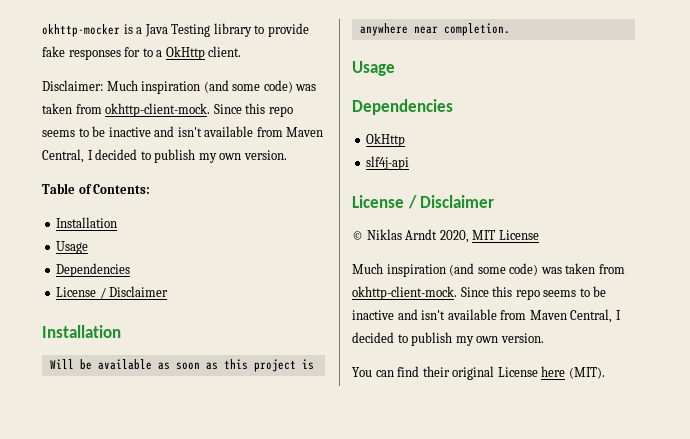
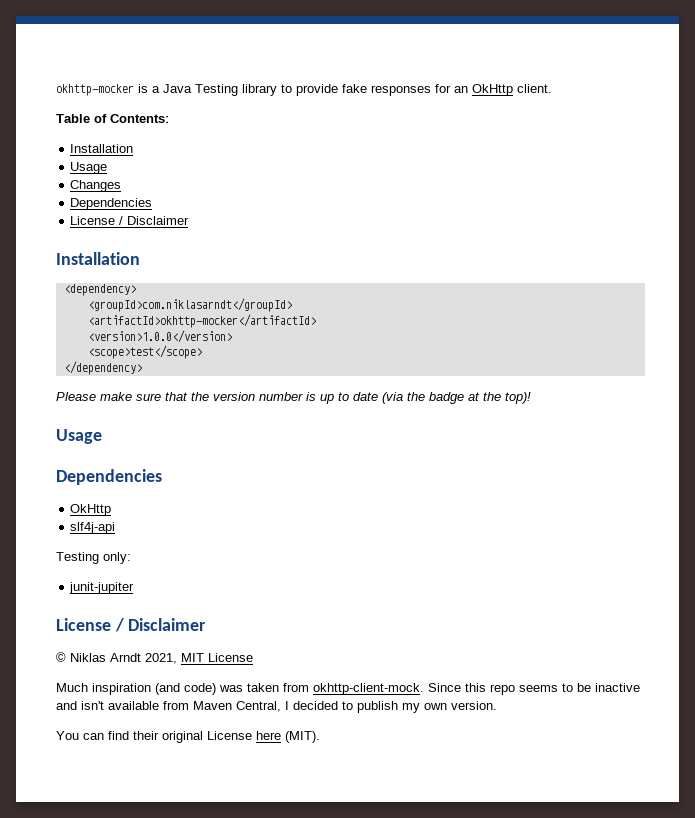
- okhttp-mocker is a Java Testing library to provide fake responses for to a OkHttp client.
+ okhttp-mocker is a Java Testing library to provide fake responses for an OkHttp client.
- Disclaimer: Much inspiration (and some code) was taken from okhttp-client-mock. Since this repo seems to be inactive and isn't available from Maven Central, I decided to publish my own version.
+ Changes
- Will be available as soon as this project is anywhere near completion.
+ <dependency>
+ <groupId>com.niklasarndt</groupId>
+ <artifactId>okhttp-mocker</artifactId>
+ <version>1.0.0</version>
+ <scope>test</scope>
+ </dependency>
+ Please make sure that the version number is up to date (via the badge at the top)!
+ Testing only:
+ junit-jupiter
- © Niklas Arndt 2020, MIT License
- Much inspiration (and some code) was taken from okhttp-client-mock.
+ © Niklas Arndt 2021, MIT License
+ Much inspiration (and code) was taken from okhttp-client-mock.

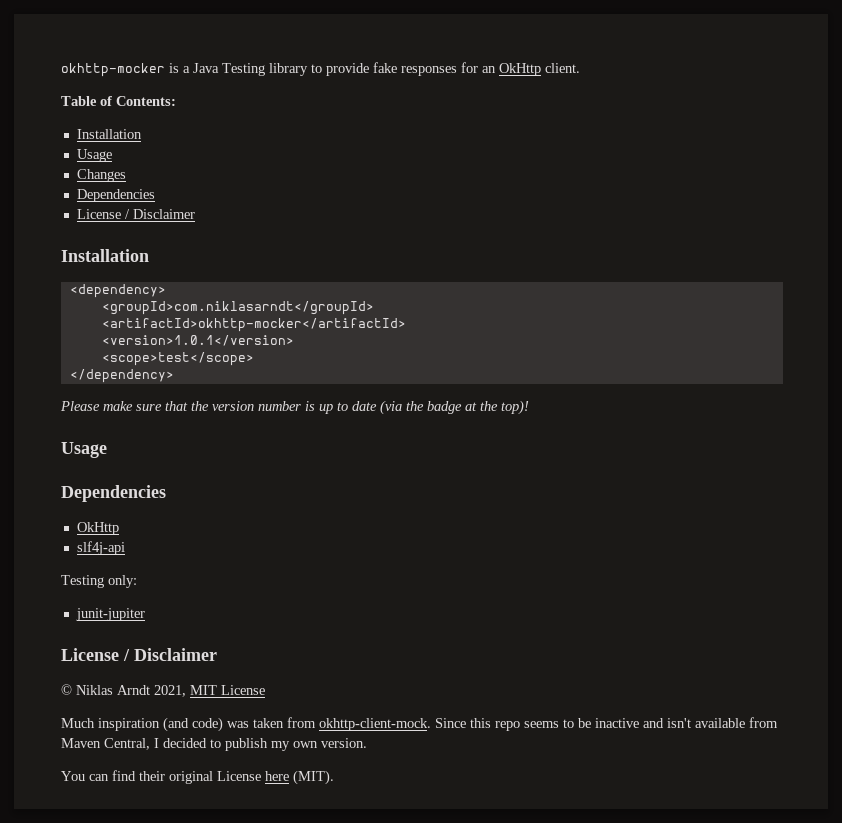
- <version>1.0.0</version>
+ <version>1.0.1</version>

